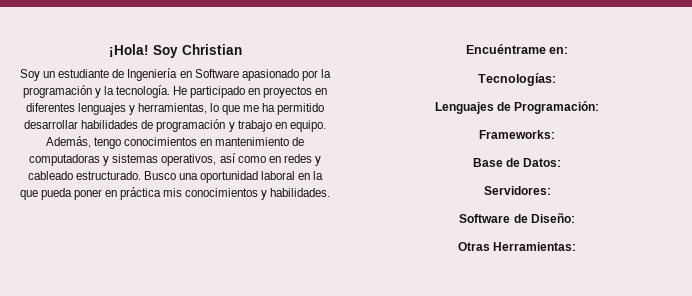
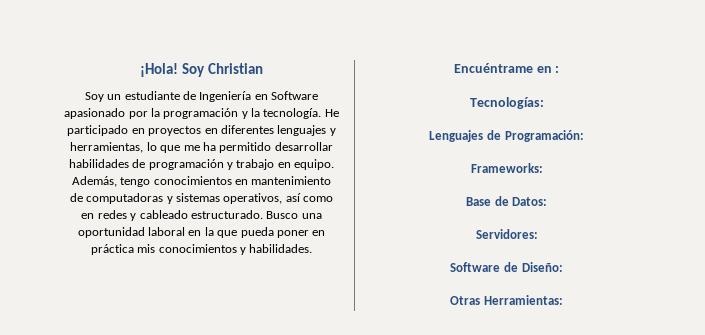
- Encuéntrame en:
+ Encuéntrame en :

